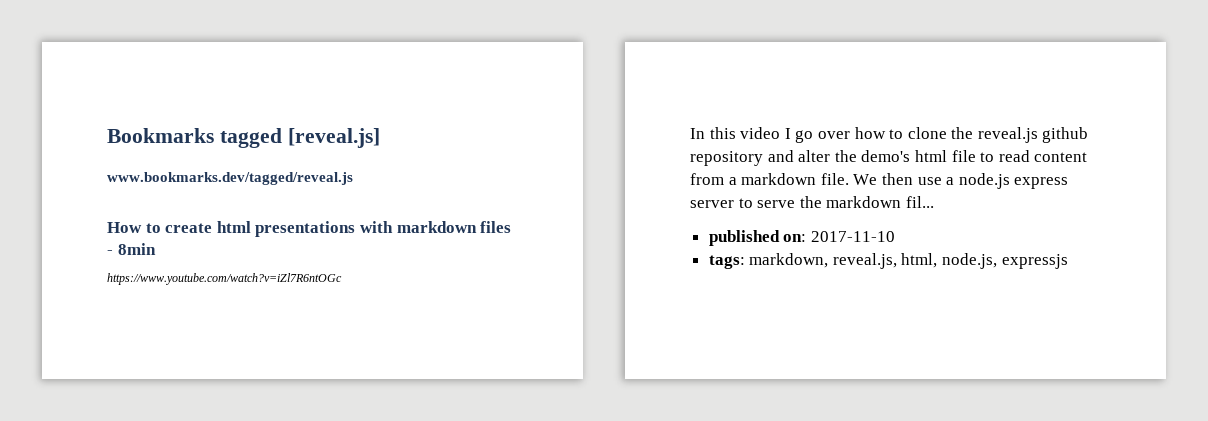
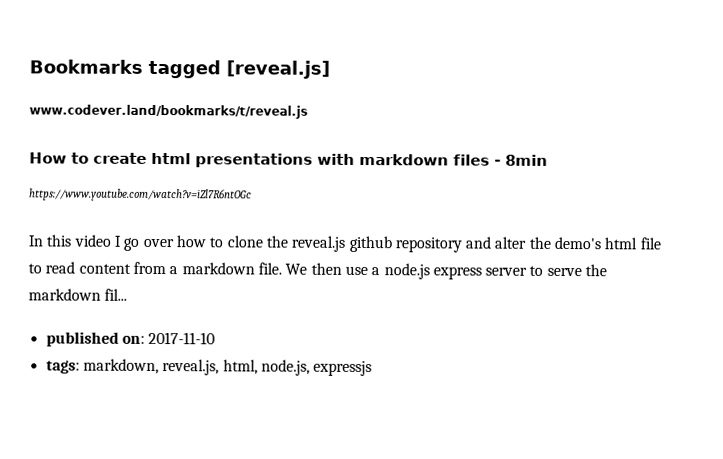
- www.bookmarks.dev/tagged/reveal.js
+ www.codever.land/bookmarks/t/reveal.js

